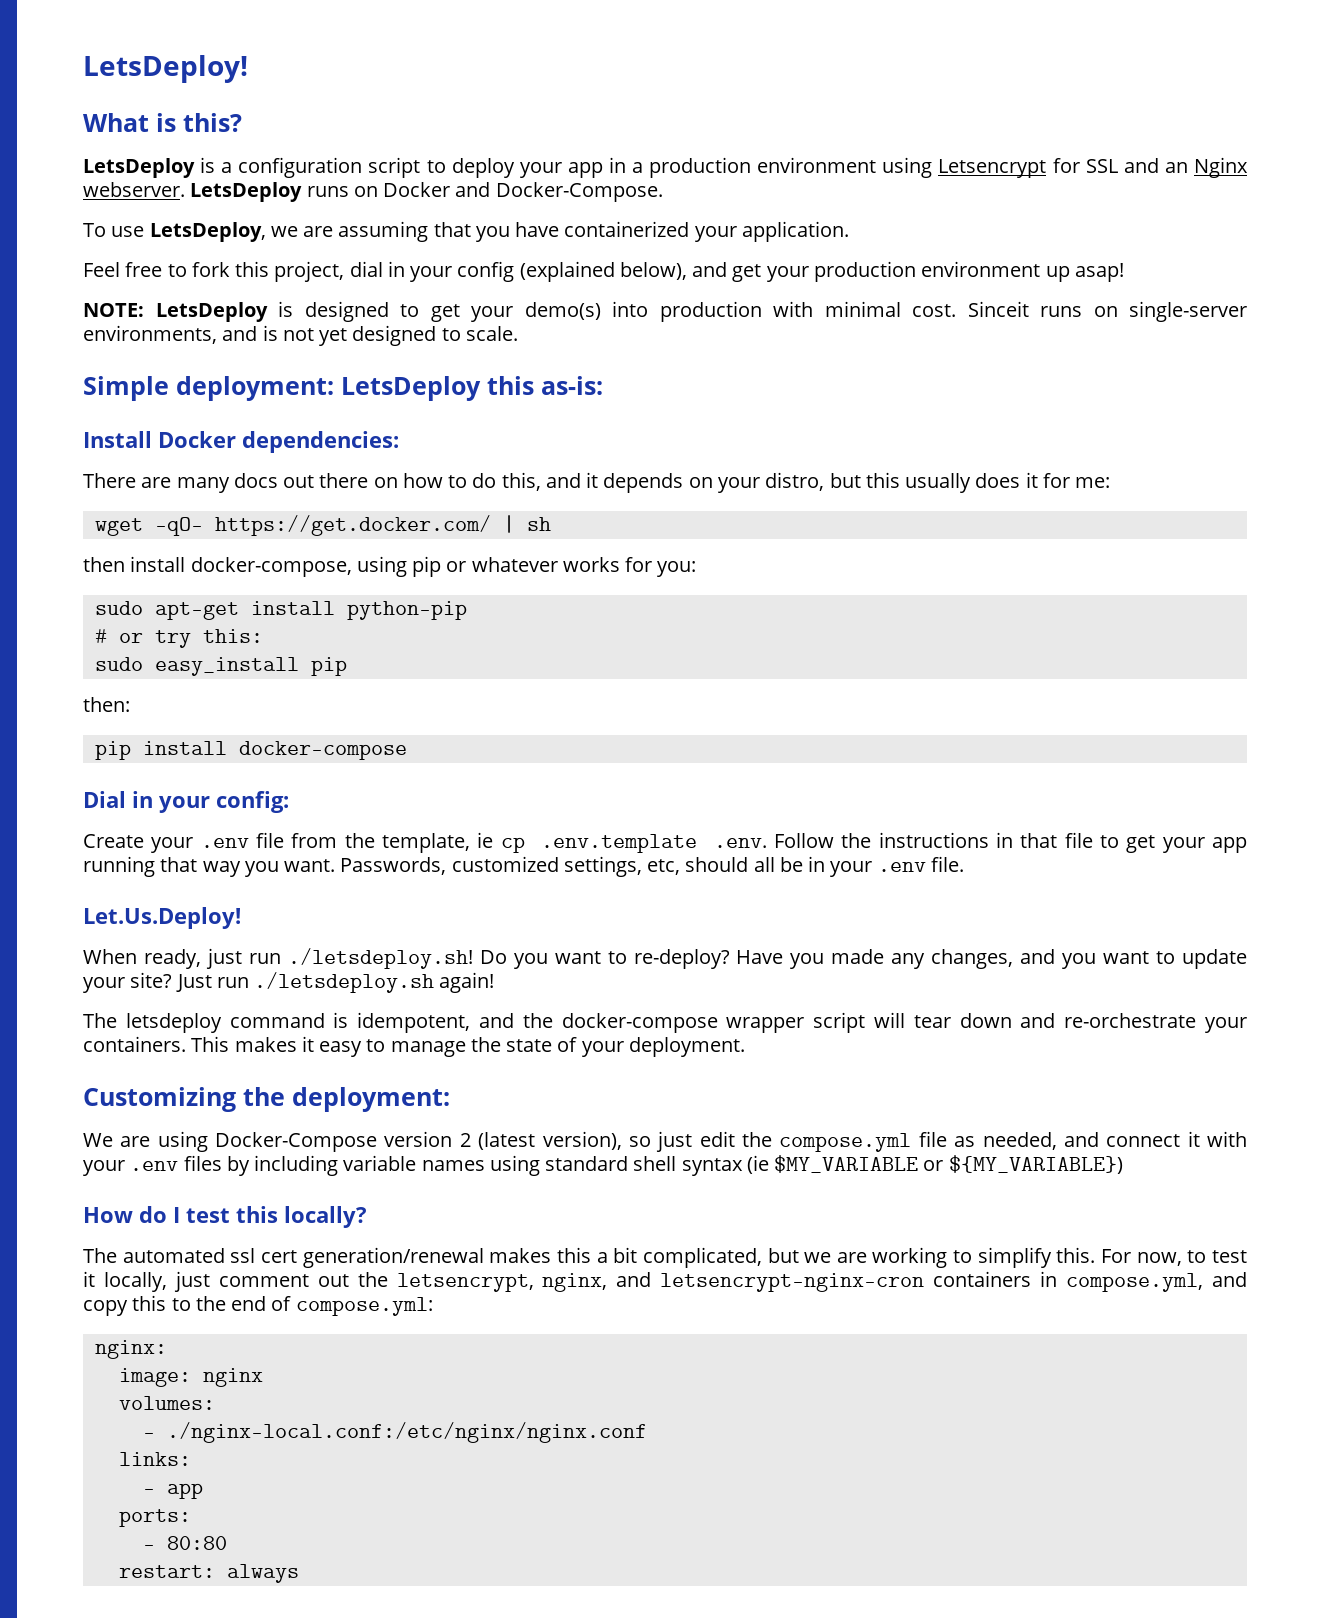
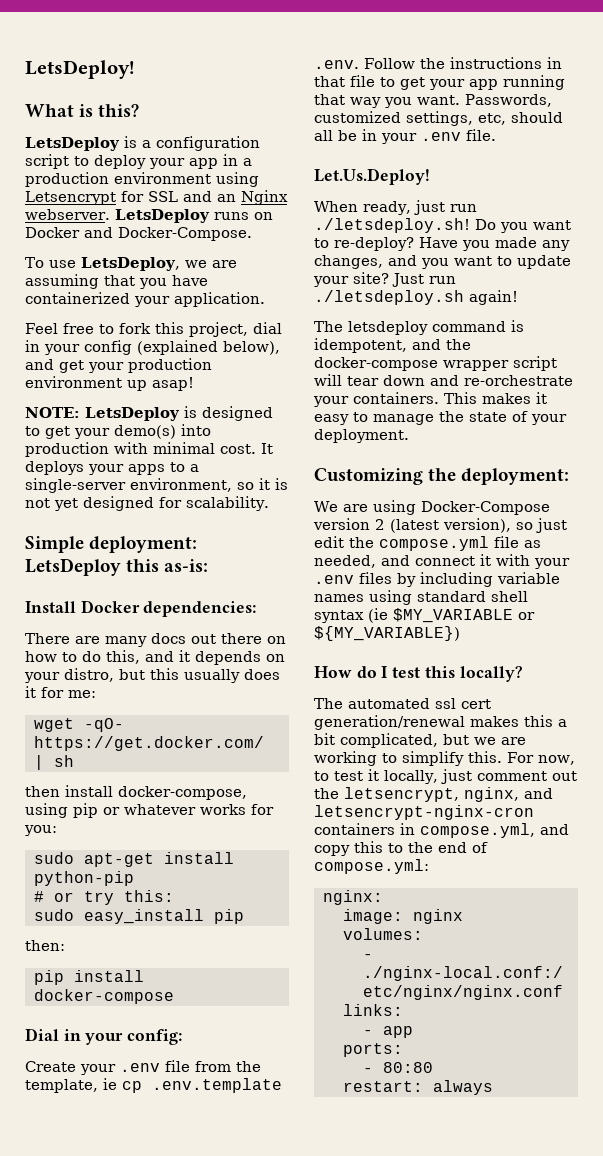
- Sinceit runs on single-server environments, and is not yet designed to scale.
+ It deploys your apps to a single-server environment, so it is not yet designed for scalability.

